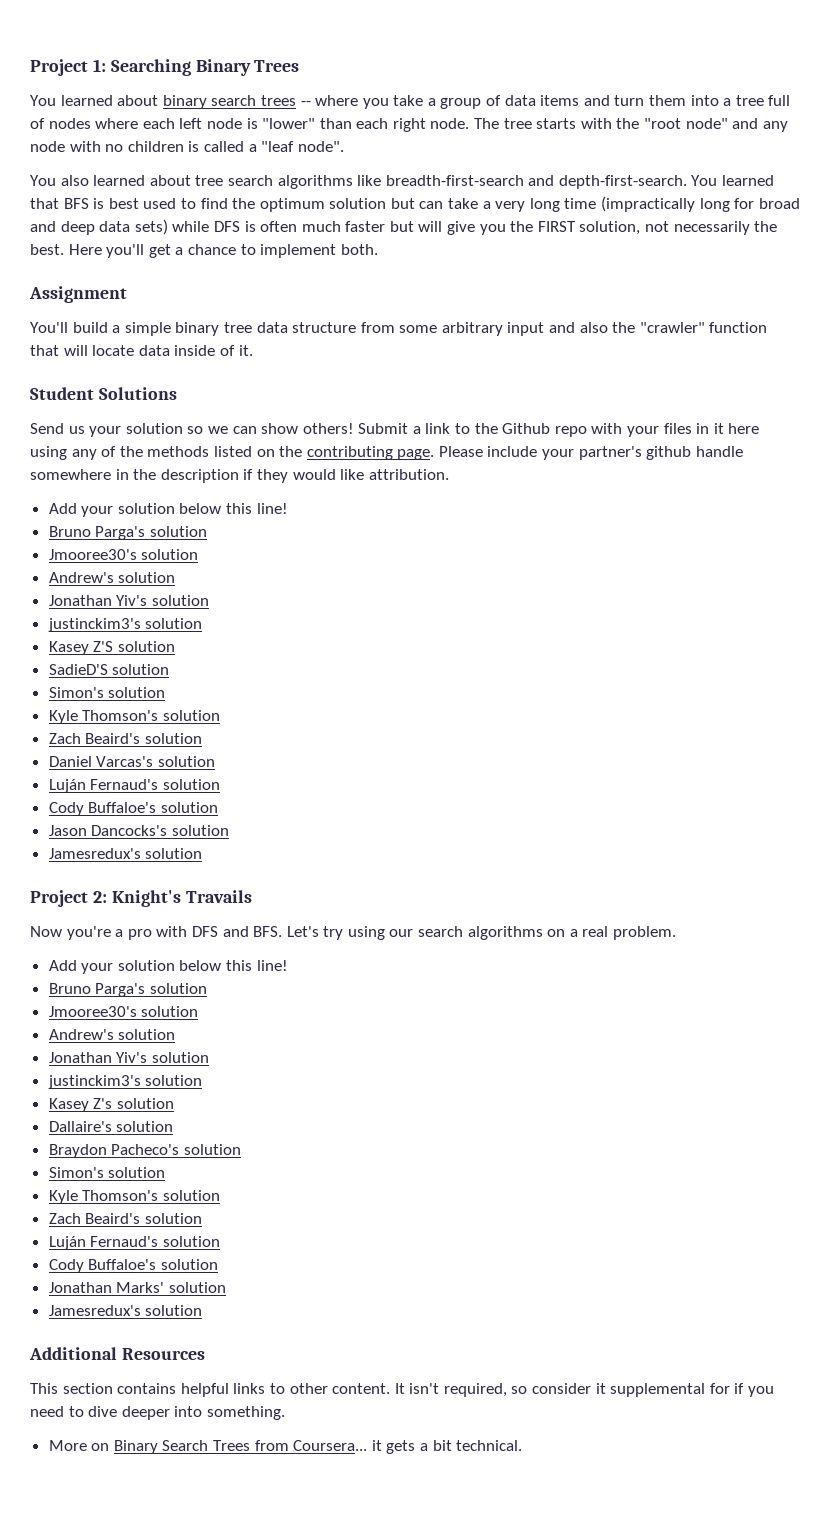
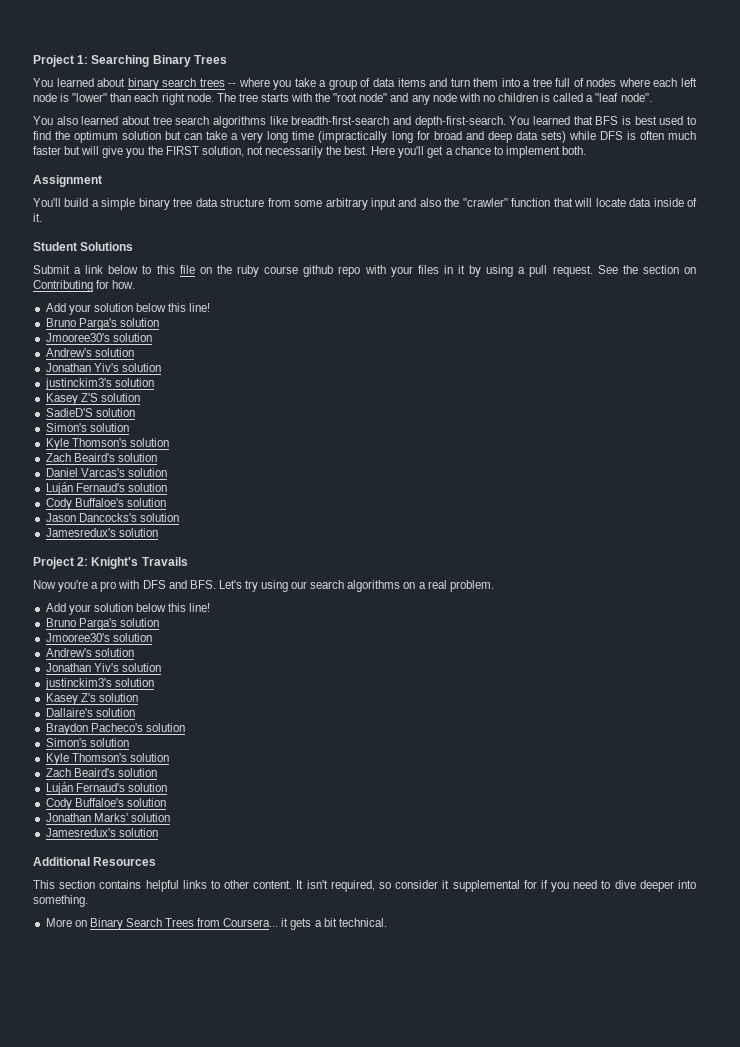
- Send us your solution so we can show others! Submit a link to the Github repo with your files in it here using any of the methods listed on the contributing page. Please include your partner's github handle somewhere in the description if they would like attribution.
+ Submit a link below to this file on the ruby course github repo with your files in it by using a pull request. See the section on Contributing for how.

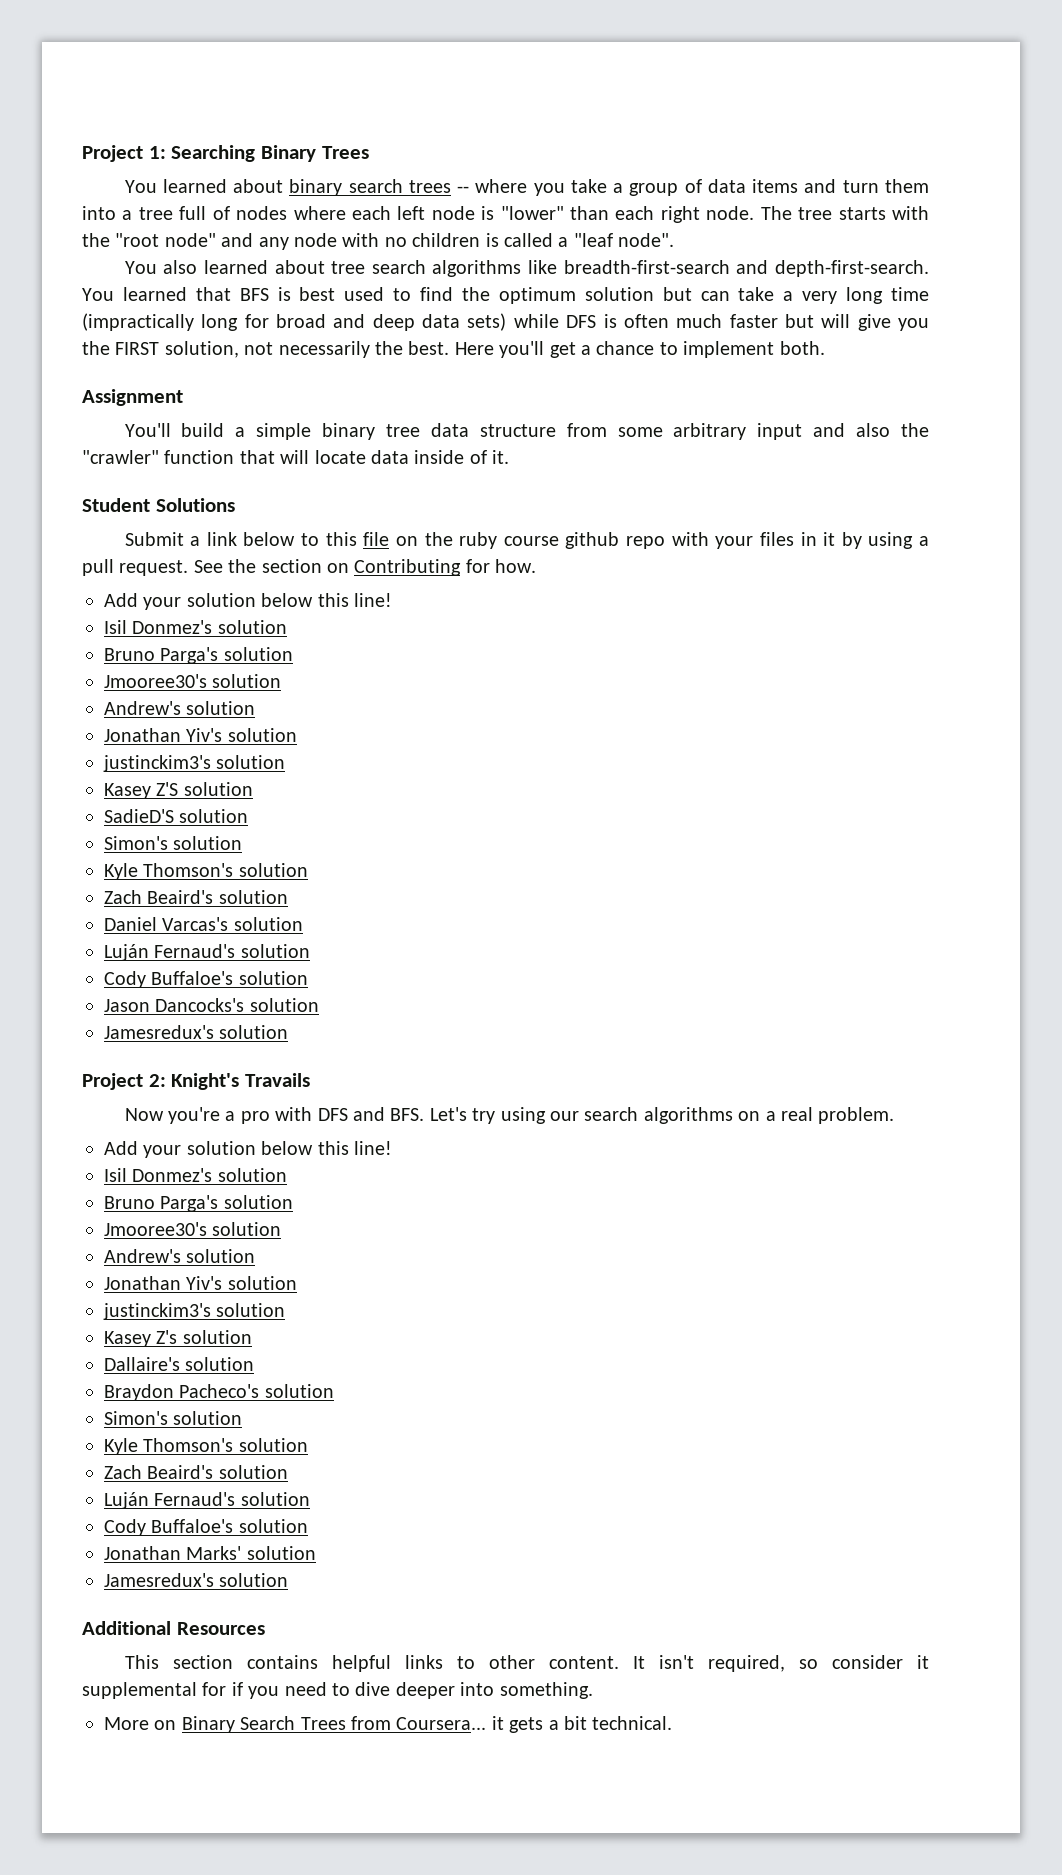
  See the section on Contributing for how.
  Add your solution below this line!
+ Isil Donmez's solution
  Now you're a pro with DFS and BFS. Let's try using our search algorithms on a real problem.
  Add your solution below this line!
+ Isil Donmez's solution

